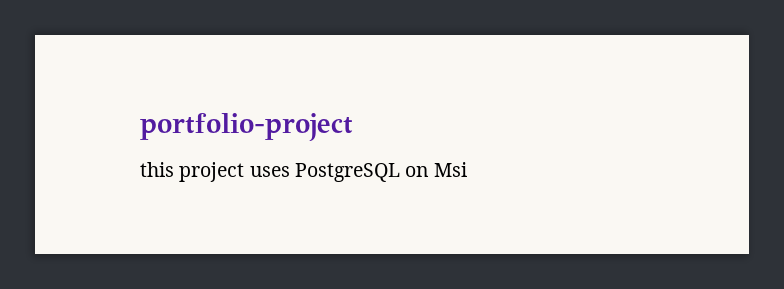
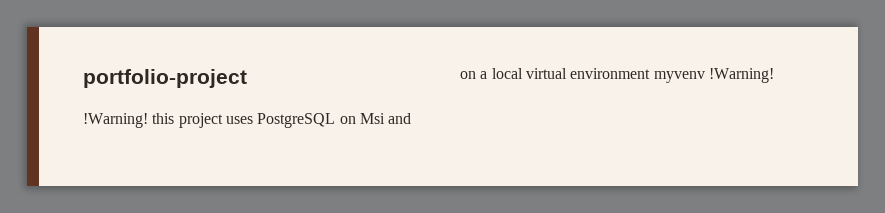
- this project uses PostgreSQL on Msi
+ !Warning! this project uses PostgreSQL on Msi and on a local virtual environment myvenv !Warning!

